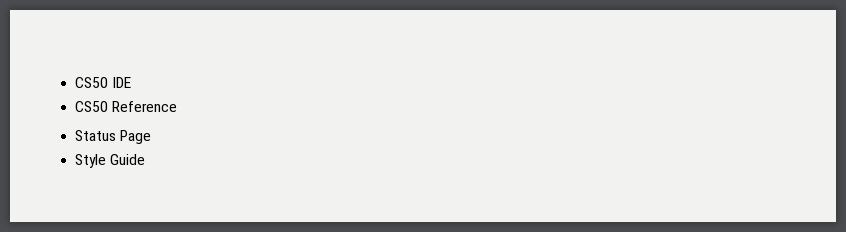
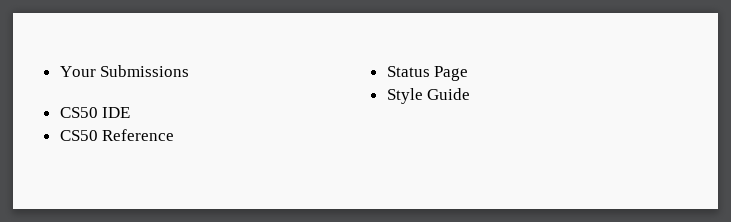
+ Your Submissions

